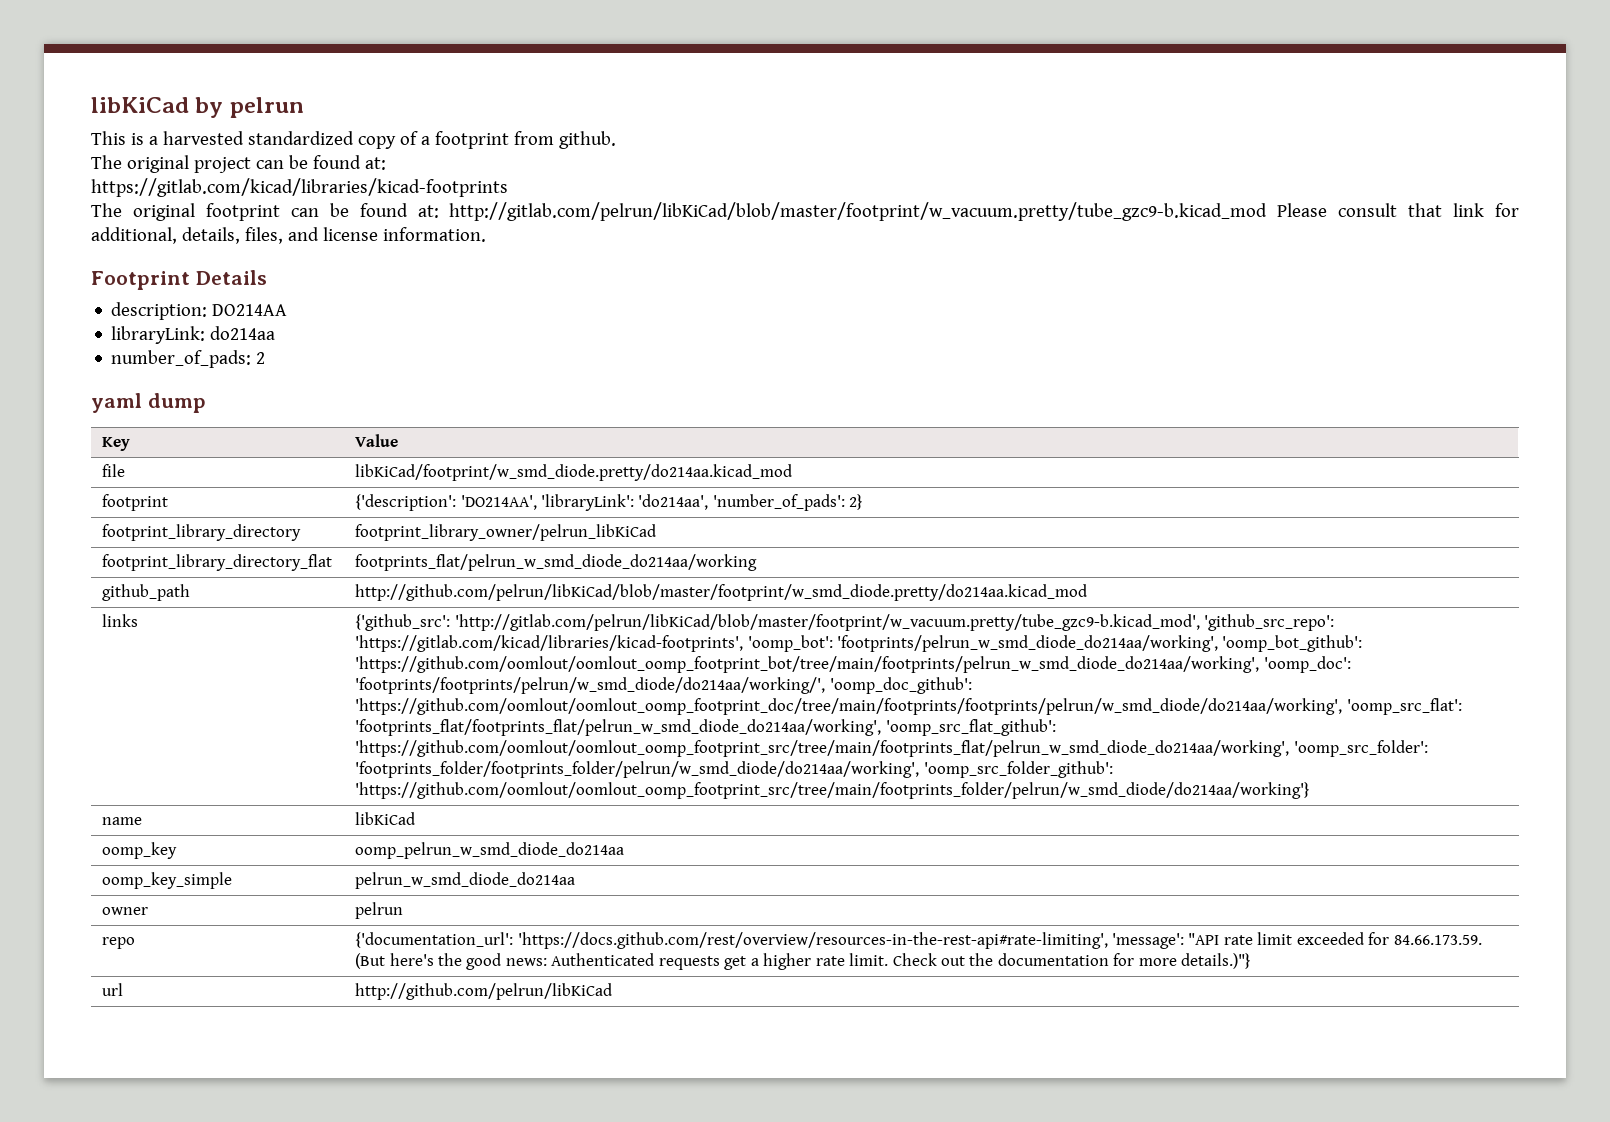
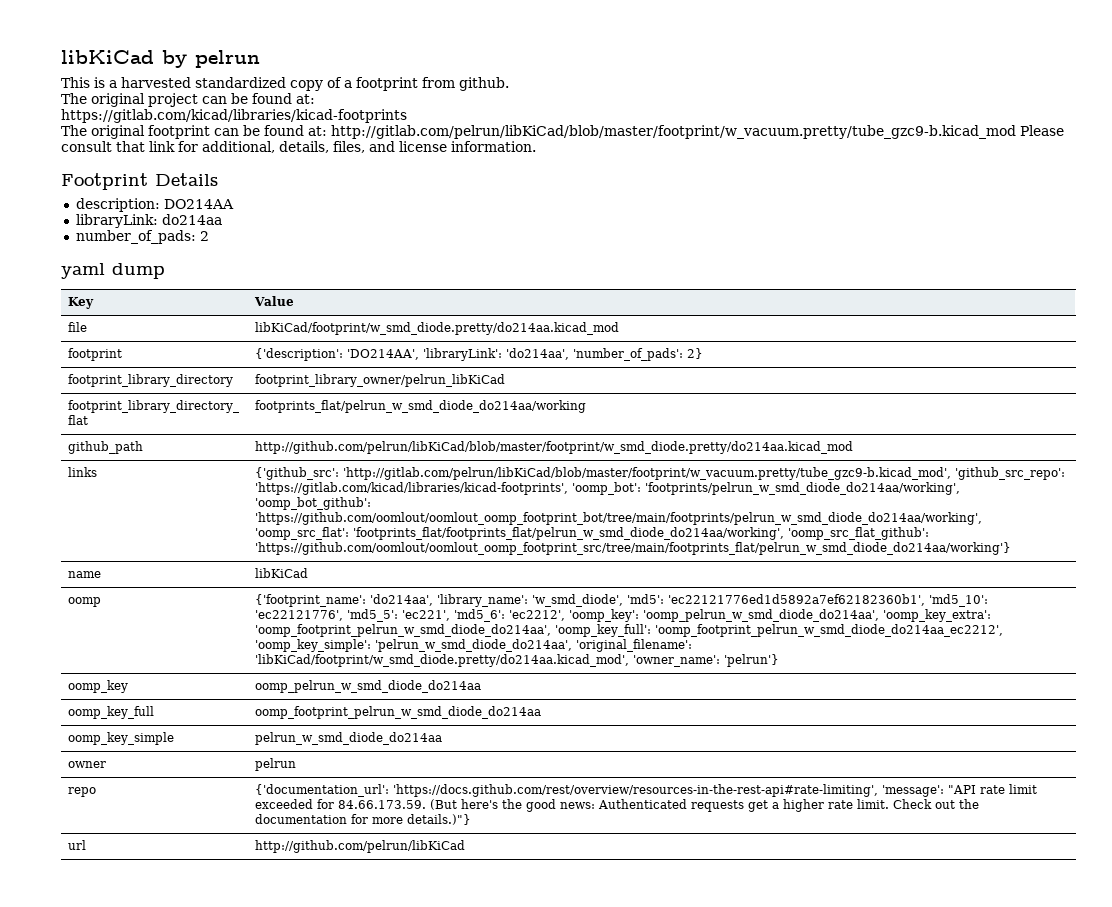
- links | {'github_src': 'http://gitlab.com/pelrun/libKiCad/blob/master/footprint/w_vacuum.pretty/tube_gzc9-b.kicad_mod', 'github_src_repo': 'https://gitlab.com/kicad/libraries/kicad-footprints', 'oomp_bot': 'footprints/pelrun_w_smd_diode_do214aa/working', 'oomp_bot_github': 'https://github.com/oomlout/oomlout_oomp_footprint_bot/tree/main/footprints/pelrun_w_smd_diode_do214aa/working', 'oomp_doc': 'footprints/footprints/pelrun/w_smd_diode/do214aa/working/', 'oomp_doc_github': 'https://github.com/oomlout/oomlout_oomp_footprint_doc/tree/main/footprints/footprints/pelrun/w_smd_diode/do214aa/working', 'oomp_src_flat': 'footprints_flat/footprints_flat/pelrun_w_smd_diode_do214aa/working', 'oomp_src_flat_github': 'https://github.com/oomlout/oomlout_oomp_footprint_src/tree/main/footprints_flat/pelrun_w_smd_diode_do214aa/working', 'oomp_src_folder': 'footprints_folder/footprints_folder/pelrun/w_smd_diode/do214aa/working', 'oomp_src_folder_github': 'https://github.com/oomlout/oomlout_oomp_footprint_src/tree/main/footprints_folder/pelrun/w_smd_diode/do214aa/working'}
+ links | {'github_src': 'http://gitlab.com/pelrun/libKiCad/blob/master/footprint/w_vacuum.pretty/tube_gzc9-b.kicad_mod', 'github_src_repo': 'https://gitlab.com/kicad/libraries/kicad-footprints', 'oomp_bot': 'footprints/pelrun_w_smd_diode_do214aa/working', 'oomp_bot_github': 'https://github.com/oomlout/oomlout_oomp_footprint_bot/tree/main/footprints/pelrun_w_smd_diode_do214aa/working', 'oomp_src_flat': 'footprints_flat/footprints_flat/pelrun_w_smd_diode_do214aa/working', 'oomp_src_flat_github': 'https://github.com/oomlout/oomlout_oomp_footprint_src/tree/main/footprints_flat/pelrun_w_smd_diode_do214aa/working'}
  name | libKiCad
+ oomp | {'footprint_name': 'do214aa', 'library_name': 'w_smd_diode', 'md5': 'ec22121776ed1d5892a7ef62182360b1', 'md5_10': 'ec22121776', 'md5_5': 'ec221', 'md5_6': 'ec2212', 'oomp_key': 'oomp_pelrun_w_smd_diode_do214aa', 'oomp_key_extra': 'oomp_footprint_pelrun_w_smd_diode_do214aa', 'oomp_key_full': 'oomp_footprint_pelrun_w_smd_diode_do214aa_ec2212', 'oomp_key_simple': 'pelrun_w_smd_diode_do214aa', 'original_filename': 'libKiCad/footprint/w_smd_diode.pretty/do214aa.kicad_mod', 'owner_name': 'pelrun'}
+ oomp_key_full | oomp_footprint_pelrun_w_smd_diode_do214aa

